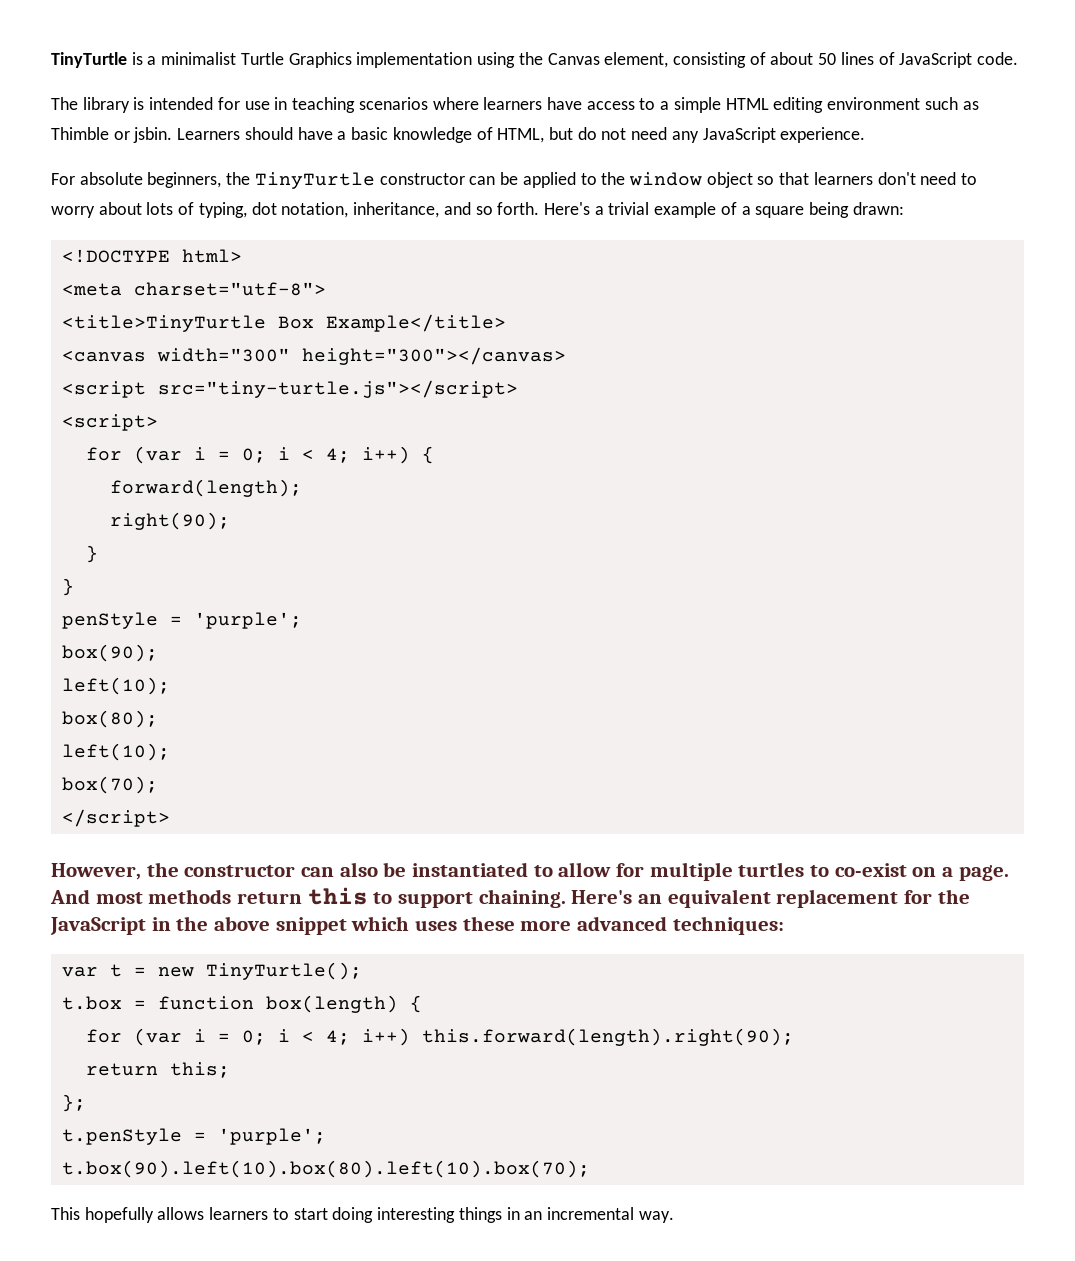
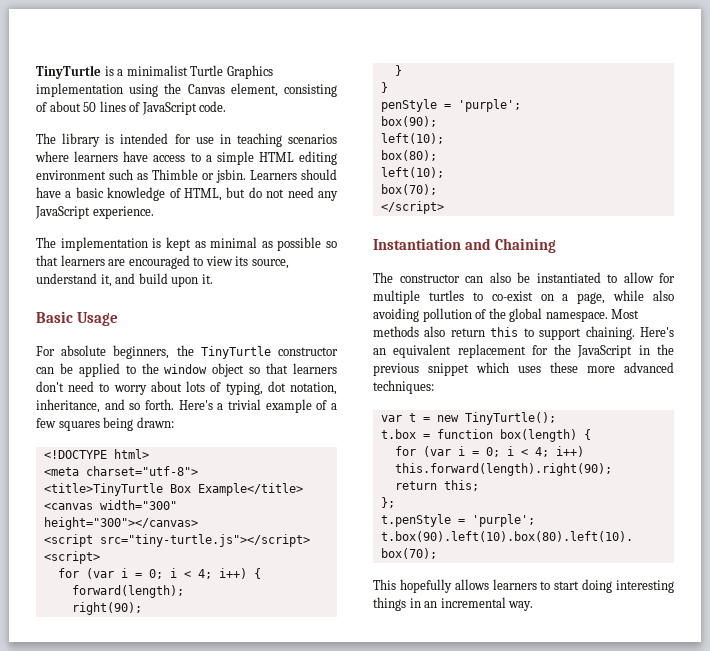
+ The implementation is kept as minimal as possible so that learners are encouraged to view its source, understand it, and build upon it.
+ Basic Usage
- Here's a trivial example of a square being drawn:
+ Here's a trivial example of a few squares being drawn:
- However, the constructor can also be instantiated to allow for multiple turtles to co-exist on a page. And most methods return this to support chaining.
+ Instantiation and Chaining
+ The constructor can also be instantiated to allow for multiple turtles to co-exist on a page, while also avoiding pollution of the global namespace. Most methods also return this to support chaining.
- Here's an equivalent replacement for the JavaScript in the above snippet which uses these more advanced techniques:
+ Here's an equivalent replacement for the JavaScript in the previous snippet which uses these more advanced techniques:

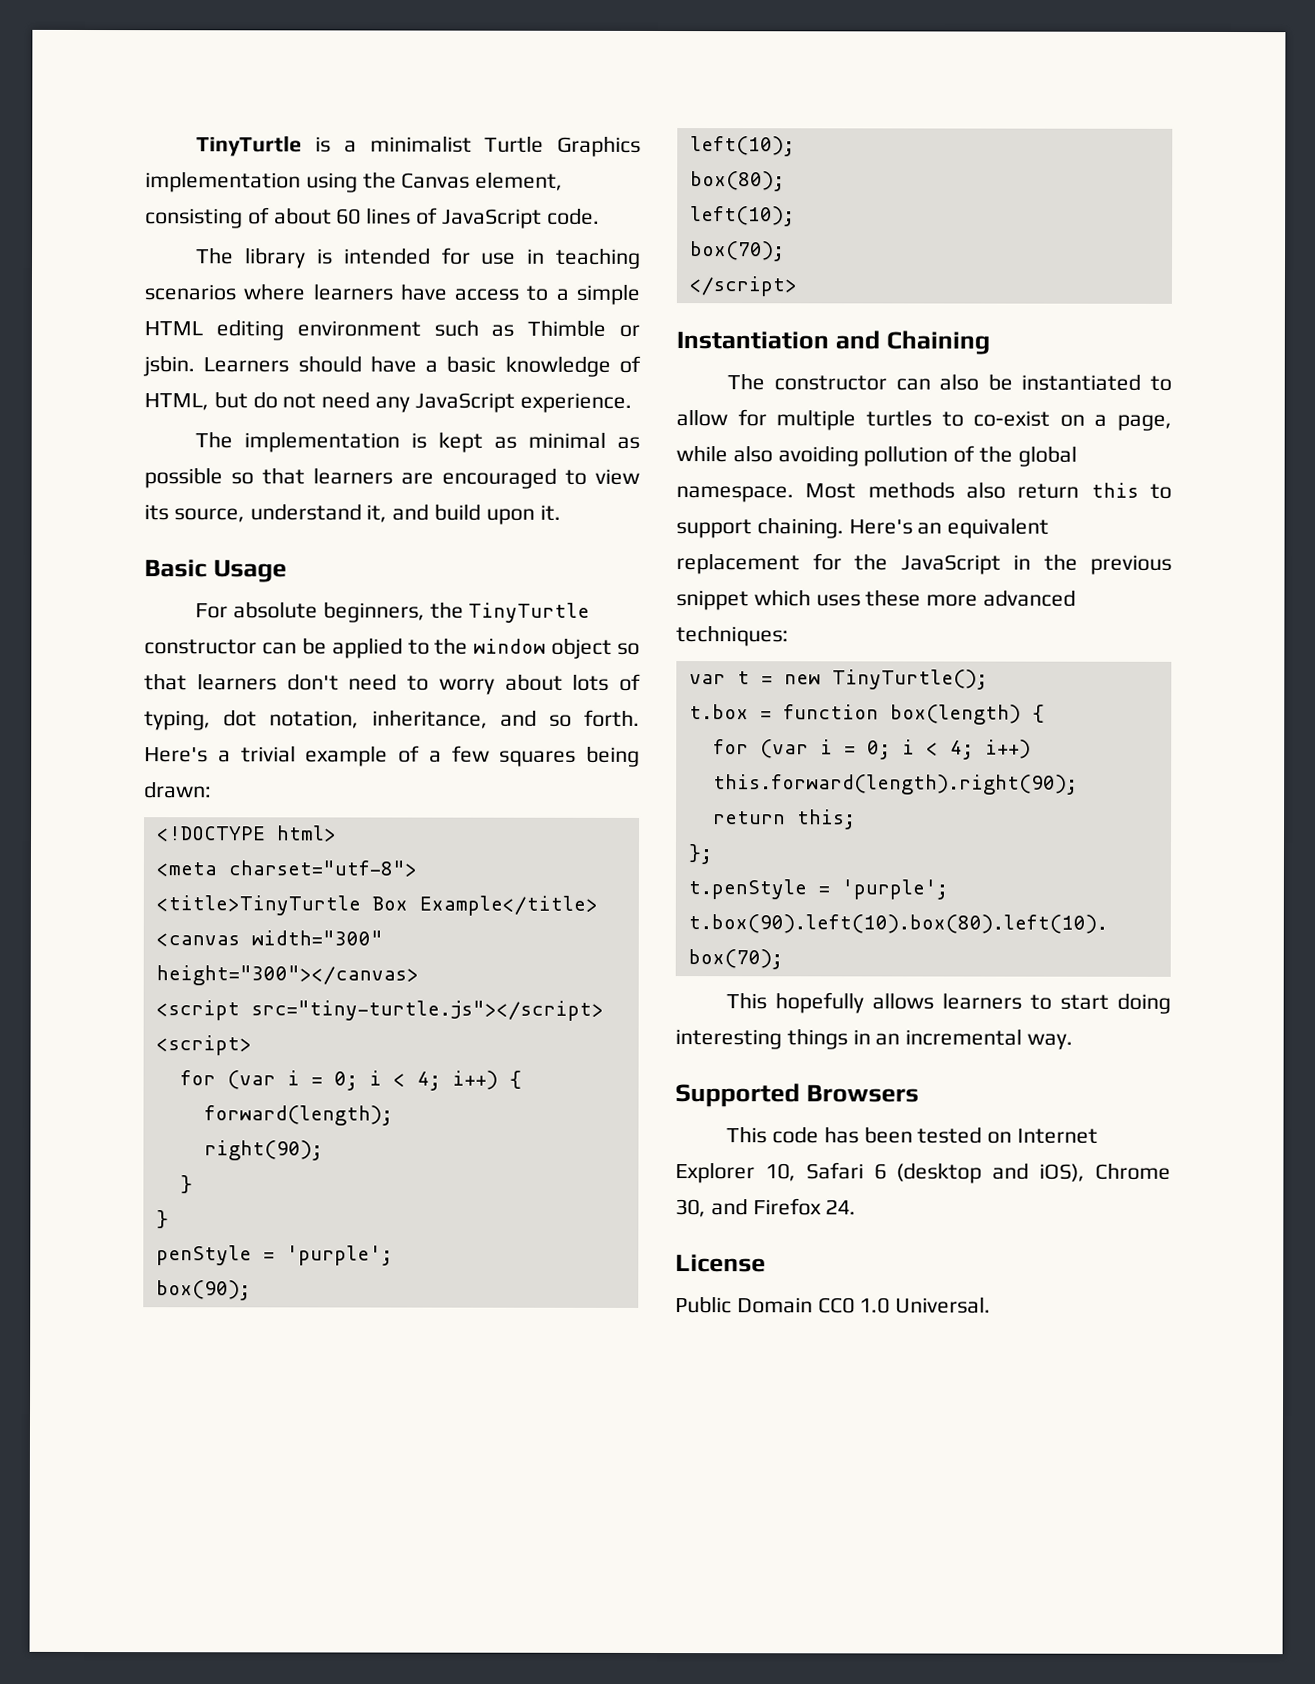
- TinyTurtle is a minimalist Turtle Graphics implementation using the Canvas element, consisting of about 50 lines of JavaScript code.
+ TinyTurtle is a minimalist Turtle Graphics implementation using the Canvas element, consisting of about 60 lines of JavaScript code.
+ Supported Browsers
+ This code has been tested on Internet Explorer 10, Safari 6 (desktop and iOS), Chrome 30, and Firefox 24.
+ License
+ Public Domain CC0 1.0 Universal.

